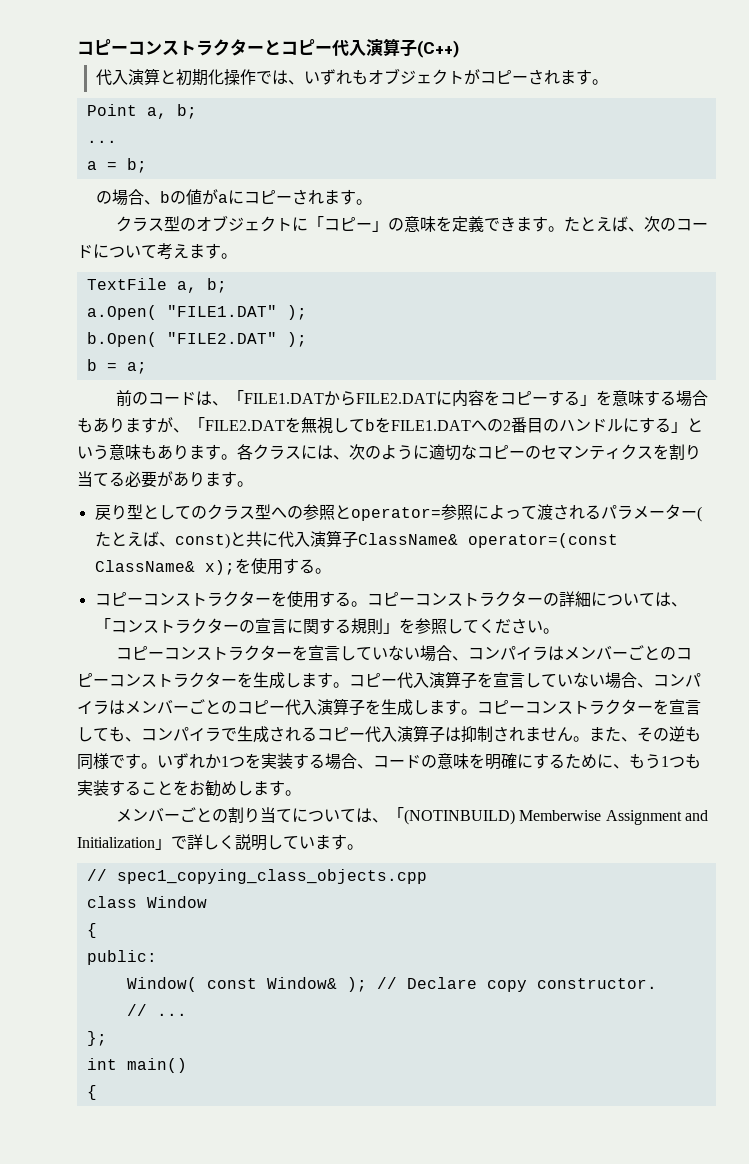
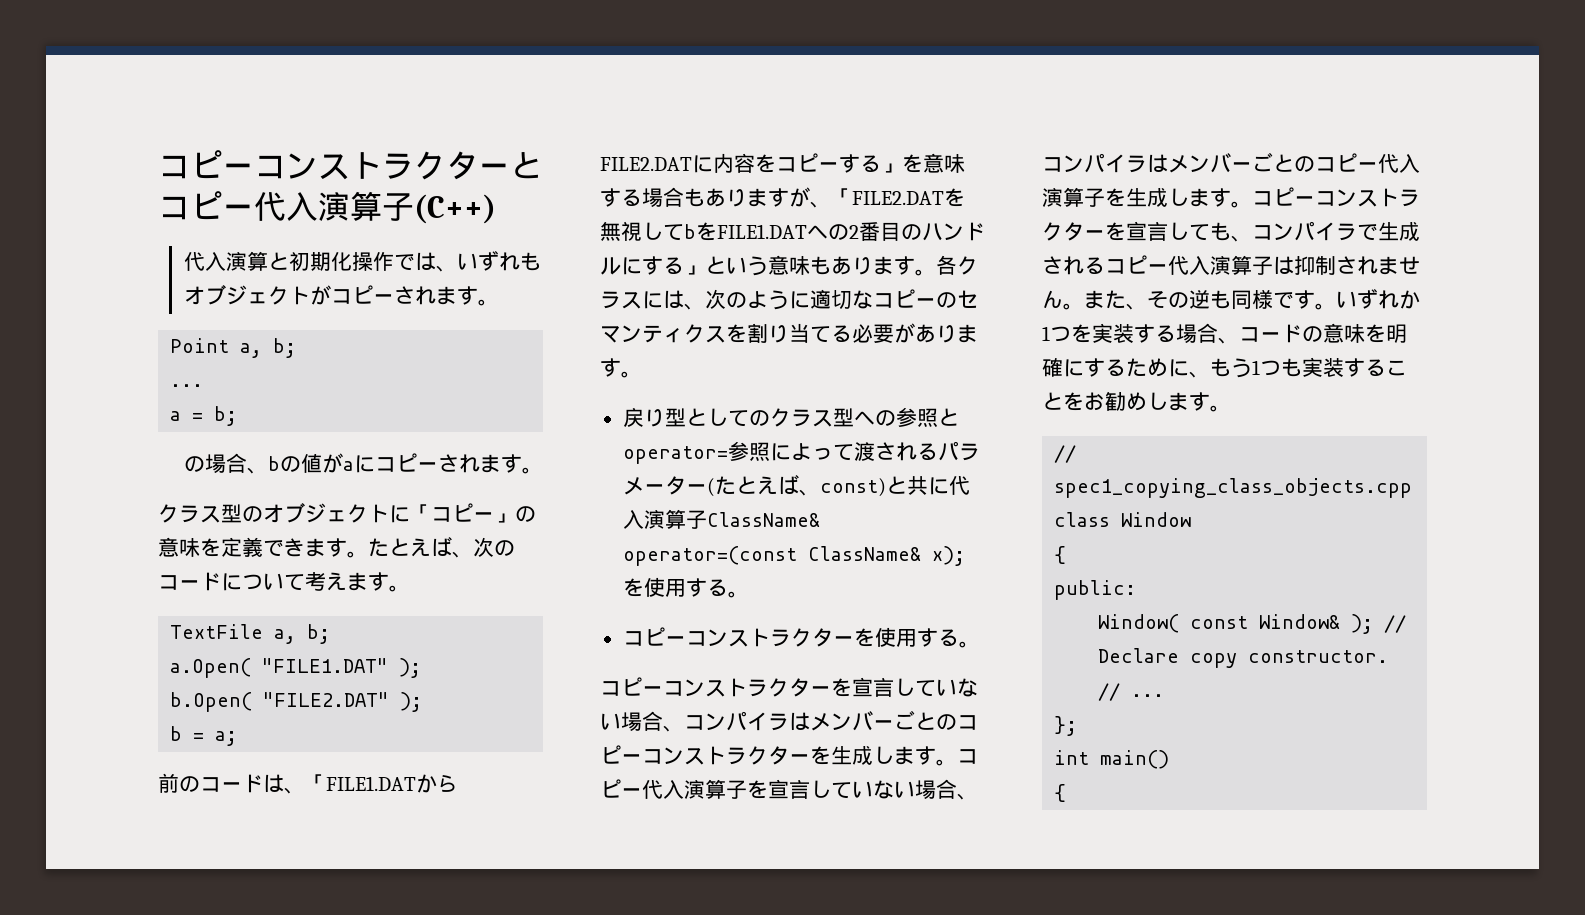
- コピーコンストラクターの詳細については、「コンストラクターの宣言に関する規則」を参照してください。
- メンバーごとの割り当てについては、「(NOTINBUILD) Memberwise Assignment and Initialization」で詳しく説明しています。

